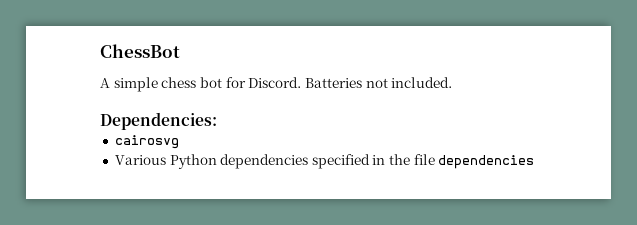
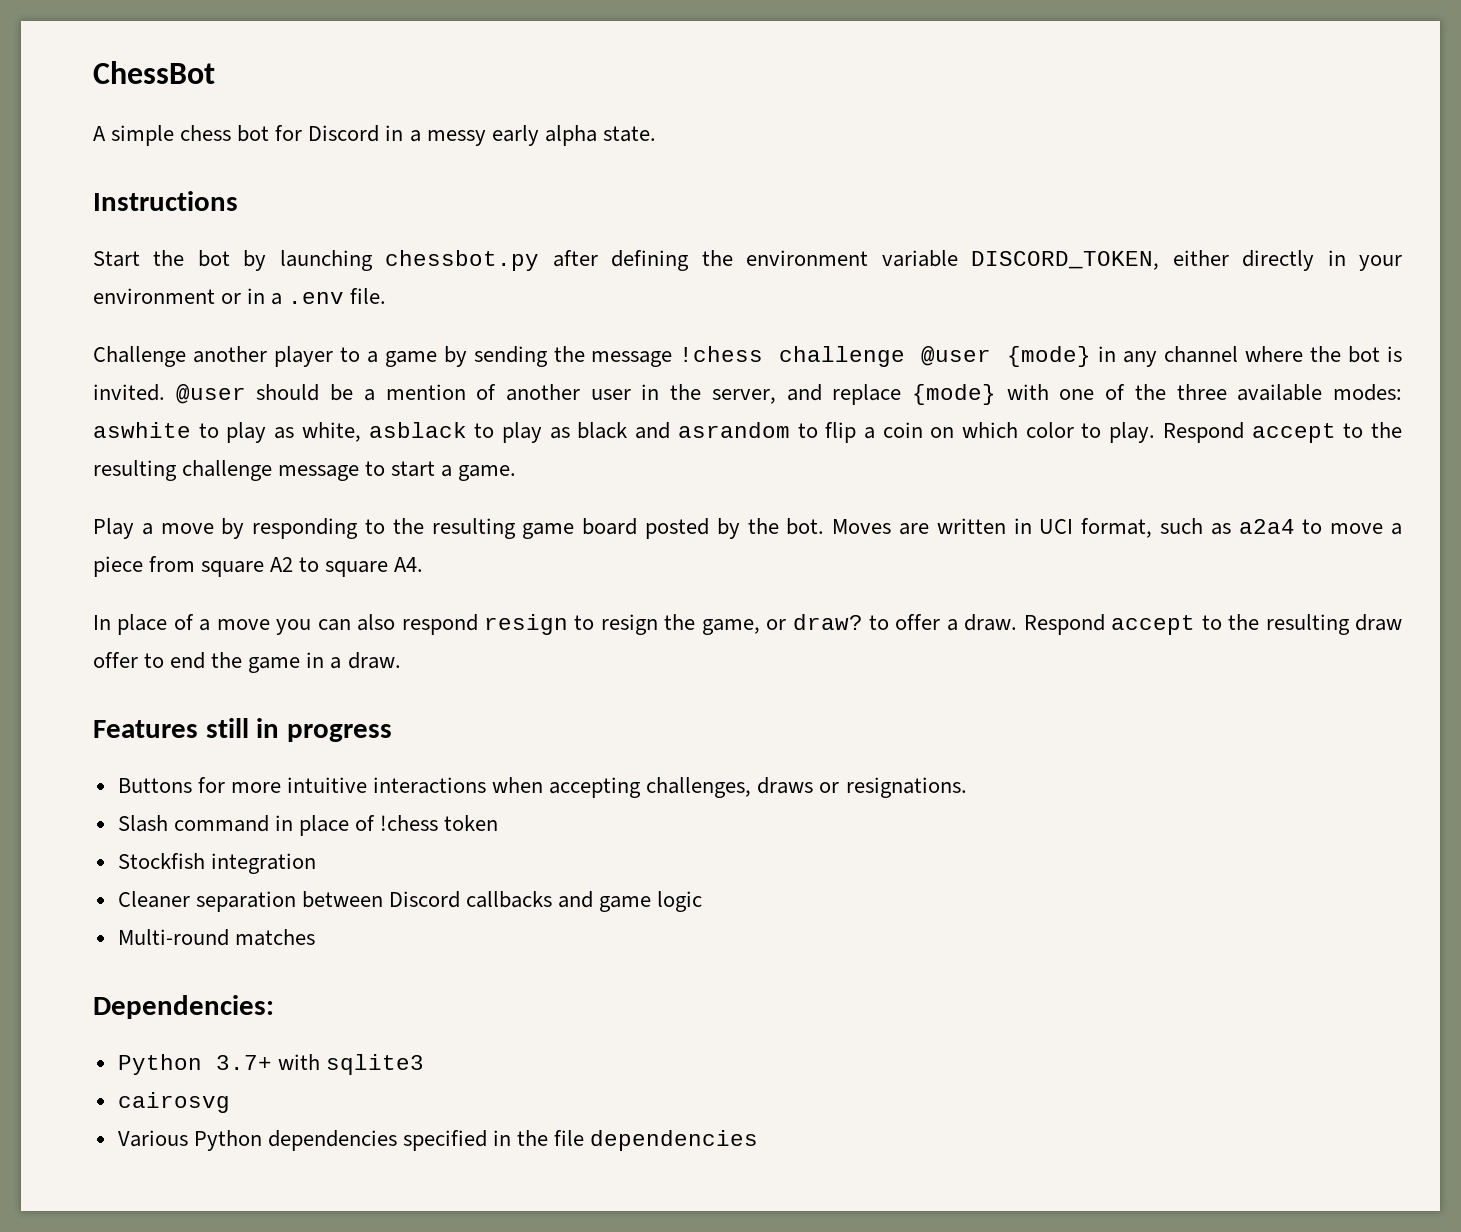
- A simple chess bot for Discord. Batteries not included.
+ A simple chess bot for Discord in a messy early alpha state.
+ Instructions
+ Start the bot by launching chessbot.py after defining the environment variable DISCORD_TOKEN, either directly in your environment or in a .env file.
+ Challenge another player to a game by sending the message !chess challenge @user {mode} in any channel where the bot is invited. @user should be a mention of another user in the server, and replace {mode} with one of the three available modes: aswhite to play as white, asblack to play as black and asrandom to flip a coin on which color to play. Respond accept to the resulting challenge message to start a game.
+ Play a move by responding to the resulting game board posted by the bot. Moves are written in UCI format, such as a2a4 to move a piece from square A2 to square A4.
+ In place of a move you can also respond resign to resign the game, or draw? to offer a draw. Respond accept to the resulting draw offer to end the game in a draw.
+ Features still in progress
+ Buttons for more intuitive interactions when accepting challenges, draws or resignations.
+ Slash command in place of !chess token
+ Stockfish integration
+ Cleaner separation between Discord callbacks and game logic
+ Multi-round matches
  Dependencies:
+ Python 3.7+ with sqlite3

